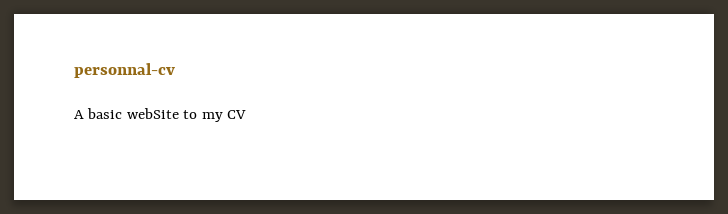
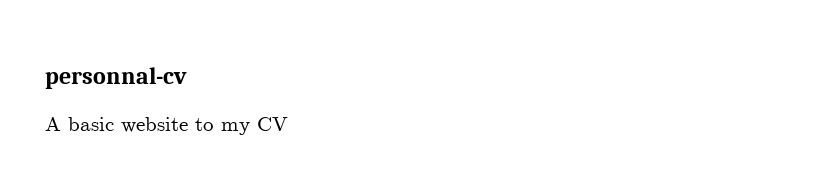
- A basic webSite to my CV
+ A basic website to my CV

